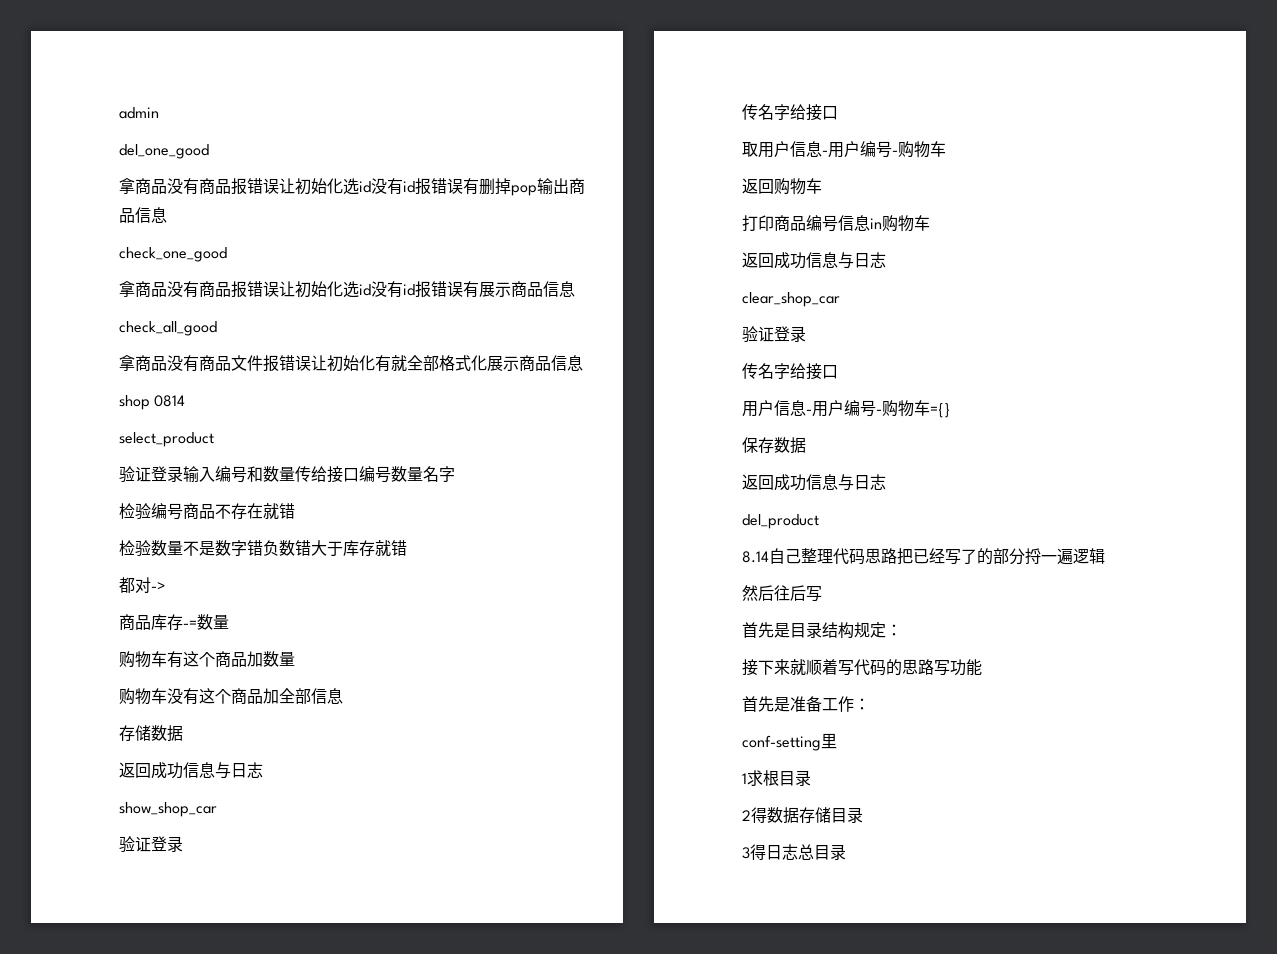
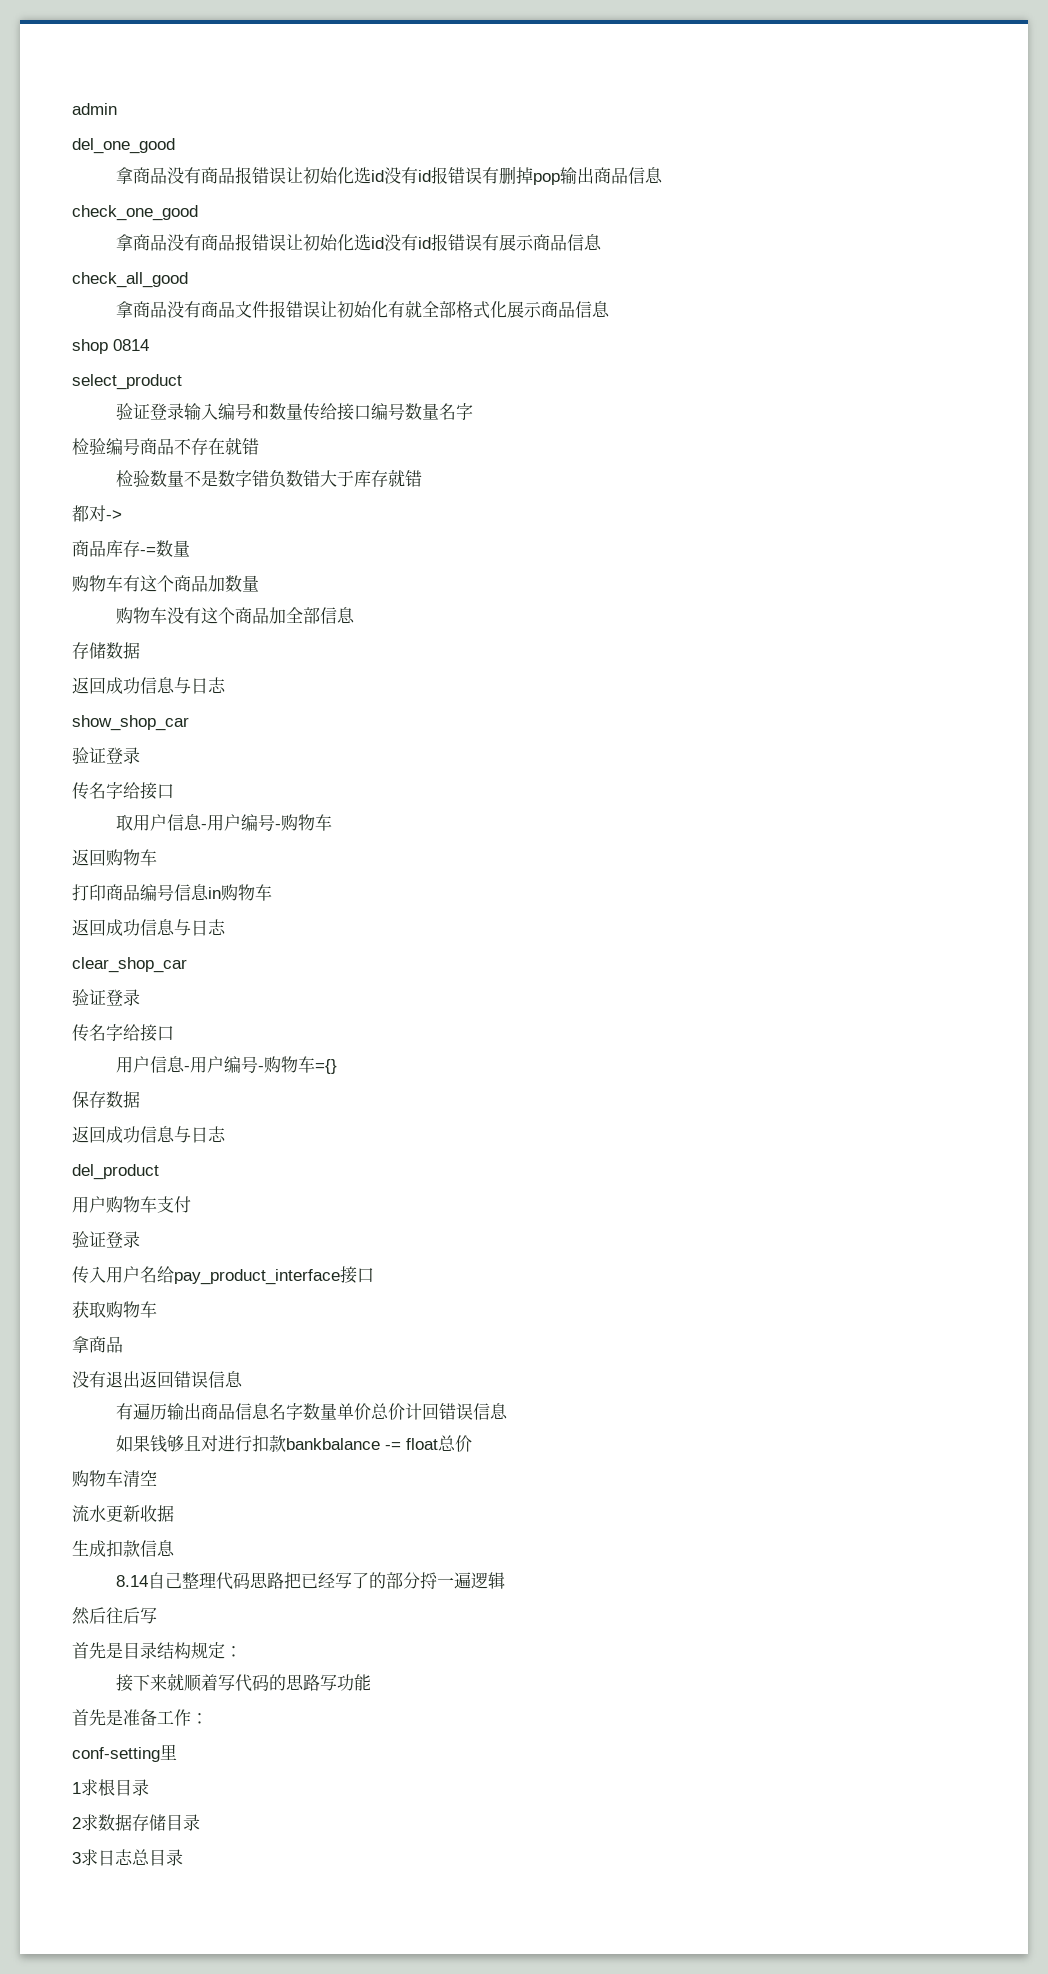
+ 用户购物车支付
+ 验证登录
+ 传入用户名给pay_product_interface接口
+ 获取购物车
+ 拿商品
+ 没有退出返回错误信息
+ 有遍历输出商品信息名字数量单价总价计回错误信息
+ 如果钱够且对进行扣款bankbalance -= float总价
+ 购物车清空
+ 流水更新收据
+ 生成扣款信息
- 2得数据存储目录
+ 2求数据存储目录
- 3得日志总目录
+ 3求日志总目录

